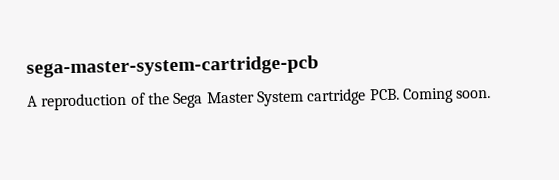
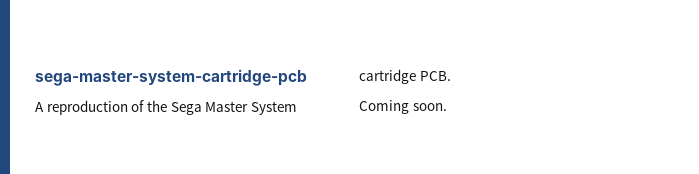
- A reproduction of the Sega Master System cartridge PCB. Coming soon.
+ A reproduction of the Sega Master System cartridge PCB.
+ Coming soon.

